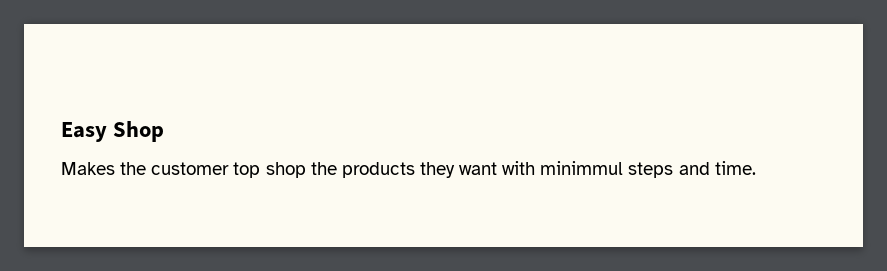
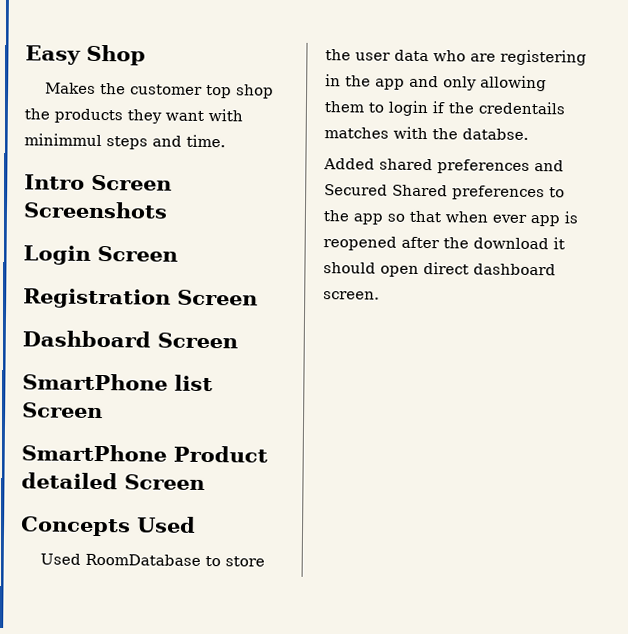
+ Intro Screen Screenshots
+ Login Screen
+ Registration Screen
+ Dashboard Screen
+ SmartPhone list Screen
+ SmartPhone Product detailed Screen
+ Concepts Used
+ Used RoomDatabase to store the user data who are registering in the app and only allowing them to login if the credentails matches with the databse.
+ Added shared preferences and Secured Shared preferences to the app so that when ever app is reopened after the download it should open direct dashboard screen.

